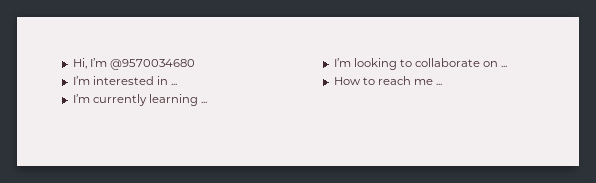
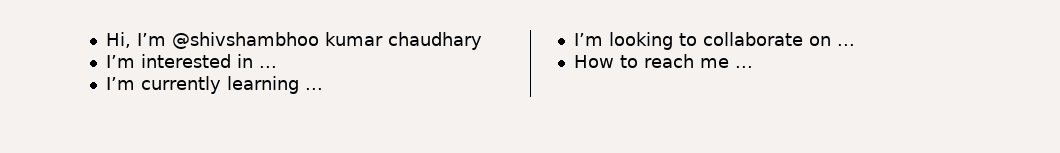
- Hi, I’m @9570034680
+ Hi, I’m @shivshambhoo kumar chaudhary

